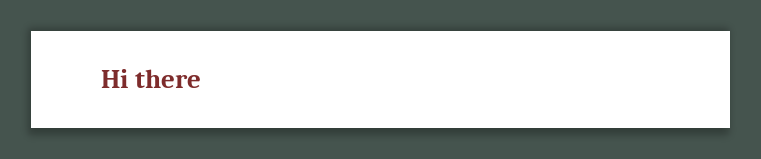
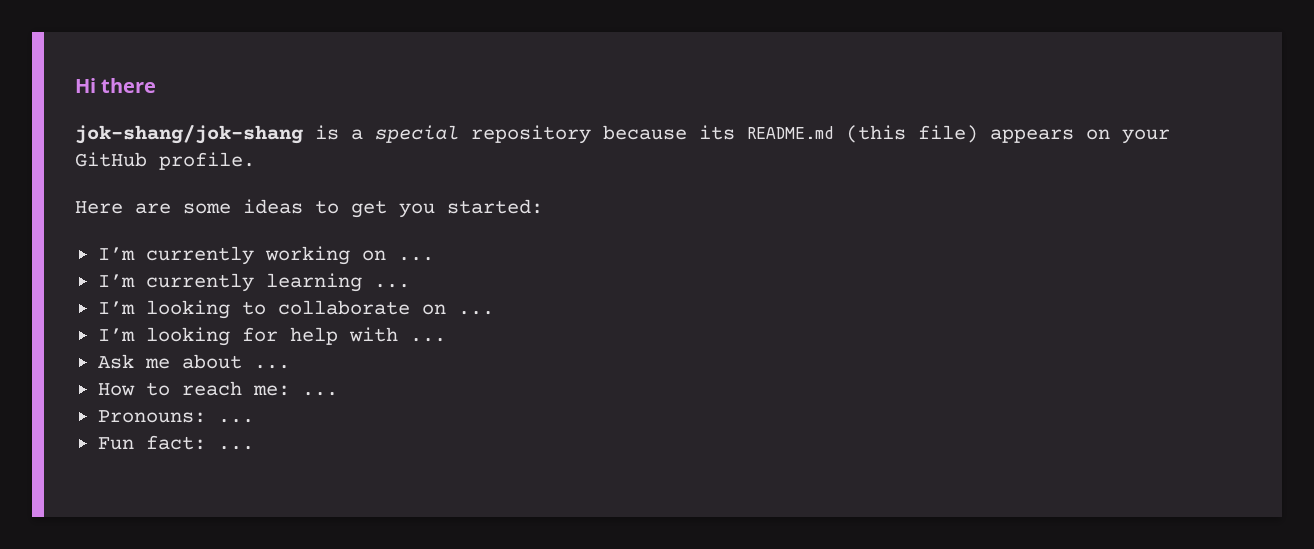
+ jok-shang/jok-shang is a special repository because its README.md (this file) appears on your GitHub profile.
+ Here are some ideas to get you started:
+ I’m currently working on ...
+ I’m currently learning ...
+ I’m looking to collaborate on ...
+ I’m looking for help with ...
+ Ask me about ...
+ How to reach me: ...
+ Pronouns: ...
+ Fun fact: ...

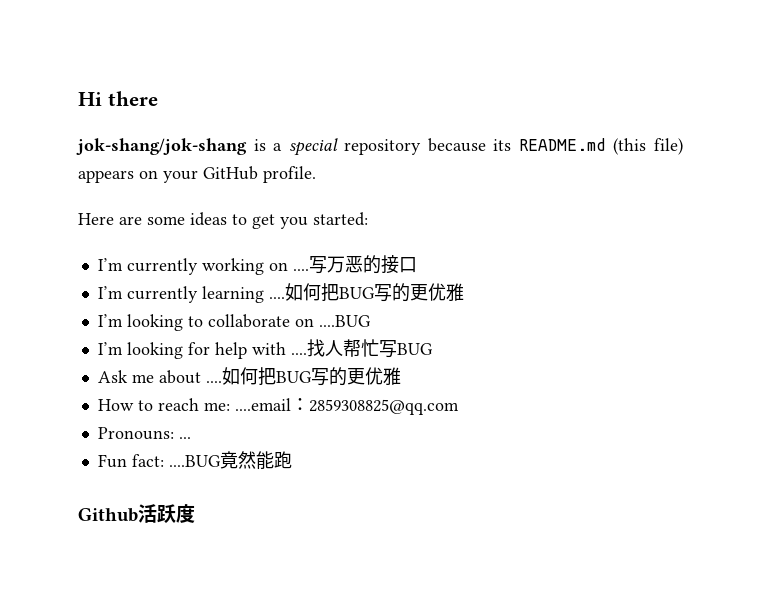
- I’m currently working on ...
+ I’m currently working on ....写万恶的接口
- I’m currently learning ...
+ I’m currently learning ....如何把BUG写的更优雅
- I’m looking to collaborate on ...
+ I’m looking to collaborate on ....BUG
- I’m looking for help with ...
+ I’m looking for help with ....找人帮忙写BUG
- Ask me about ...
+ Ask me about ....如何把BUG写的更优雅
- How to reach me: ...
+ How to reach me: ....email：2859308825@qq.com
- Fun fact: ...
+ Fun fact: ....BUG竟然能跑
+ Github活跃度

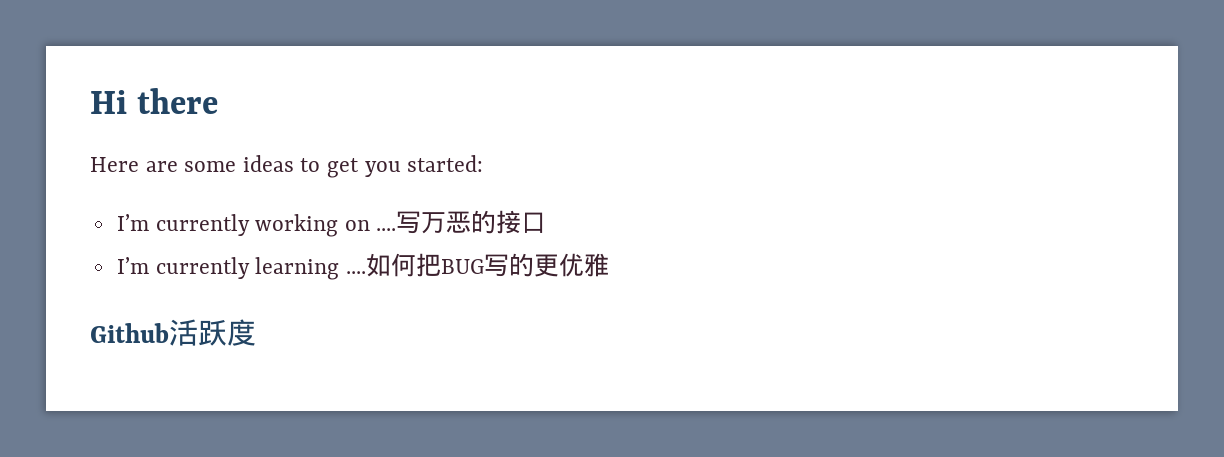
- jok-shang/jok-shang is a special repository because its README.md (this file) appears on your GitHub profile.
- I’m looking to collaborate on ....BUG
- I’m looking for help with ....找人帮忙写BUG
- Ask me about ....如何把BUG写的更优雅
- How to reach me: ....email：2859308825@qq.com
- Pronouns: ...
- Fun fact: ....BUG竟然能跑

